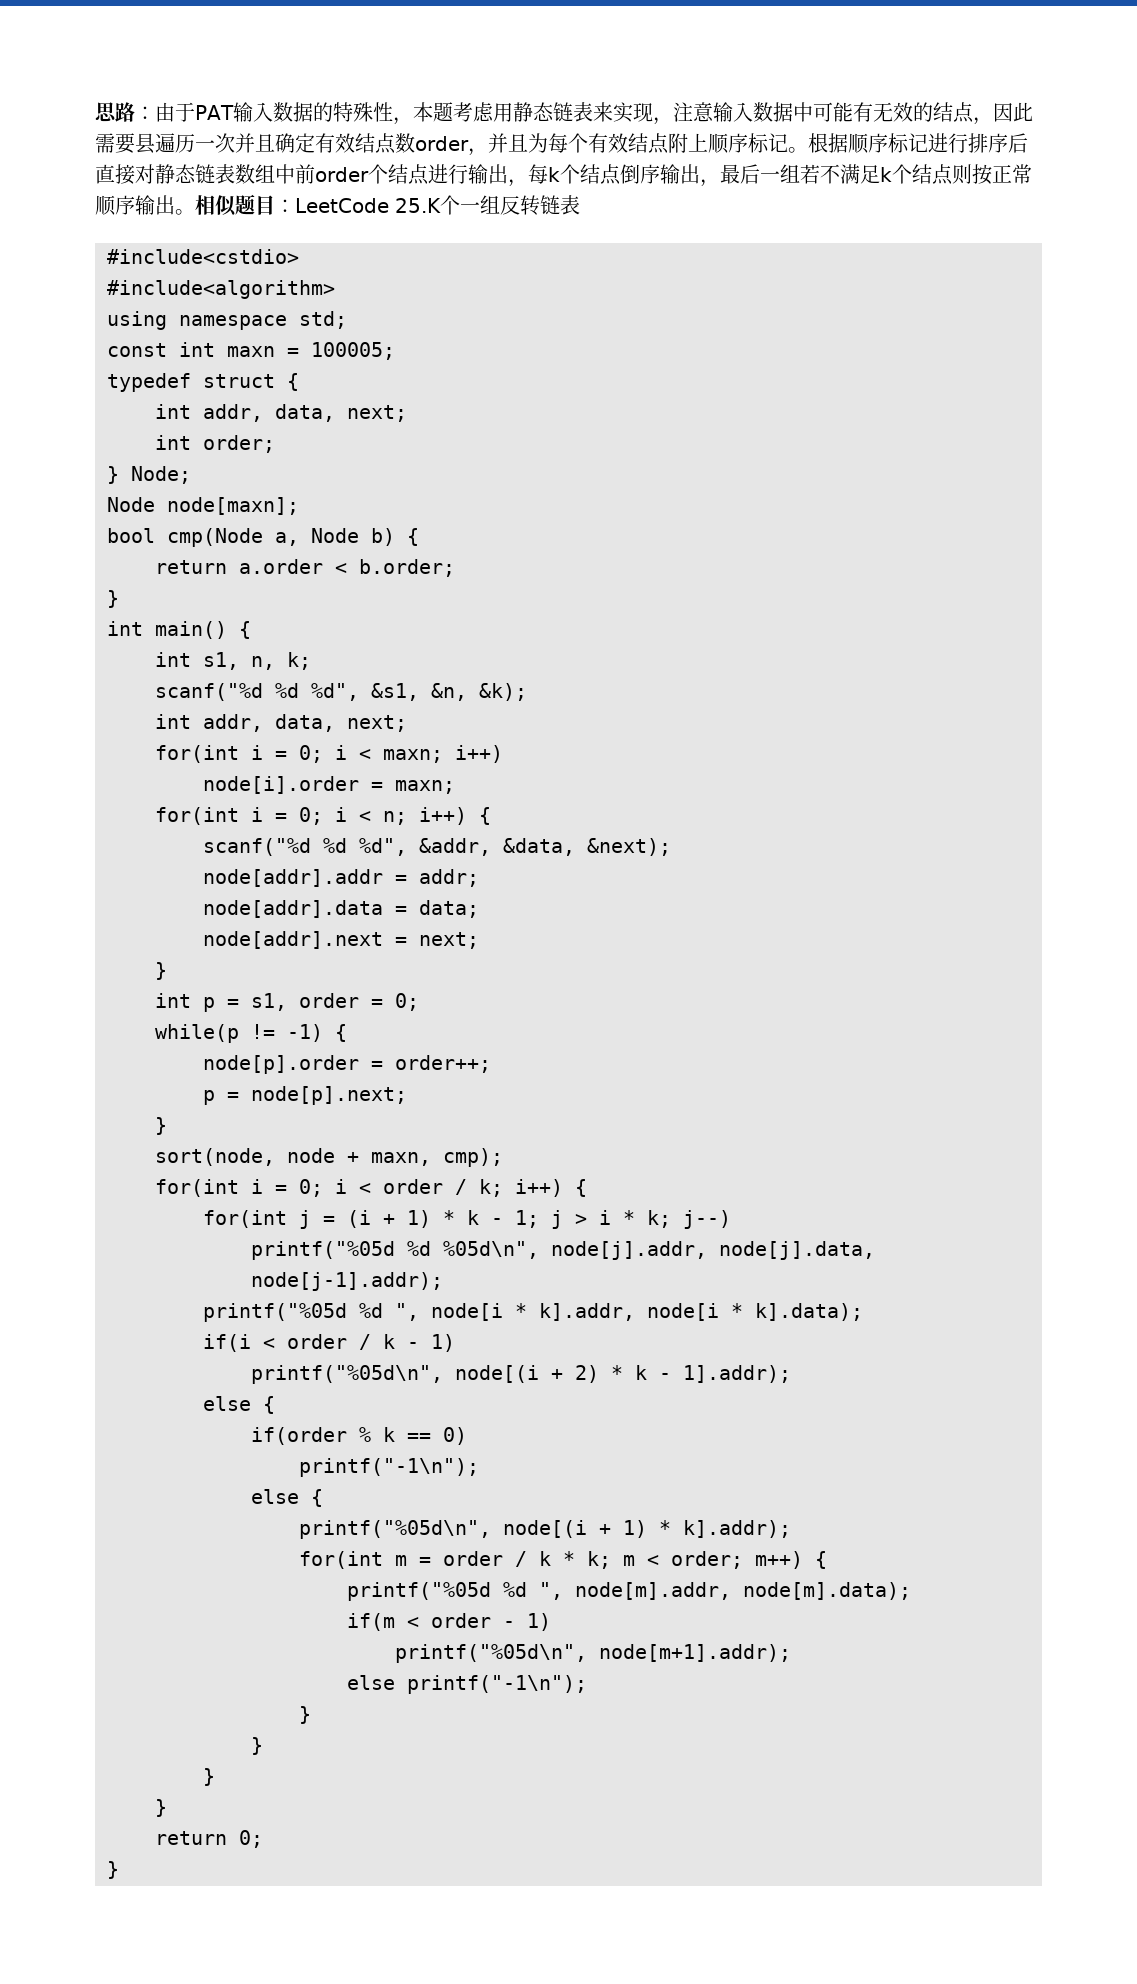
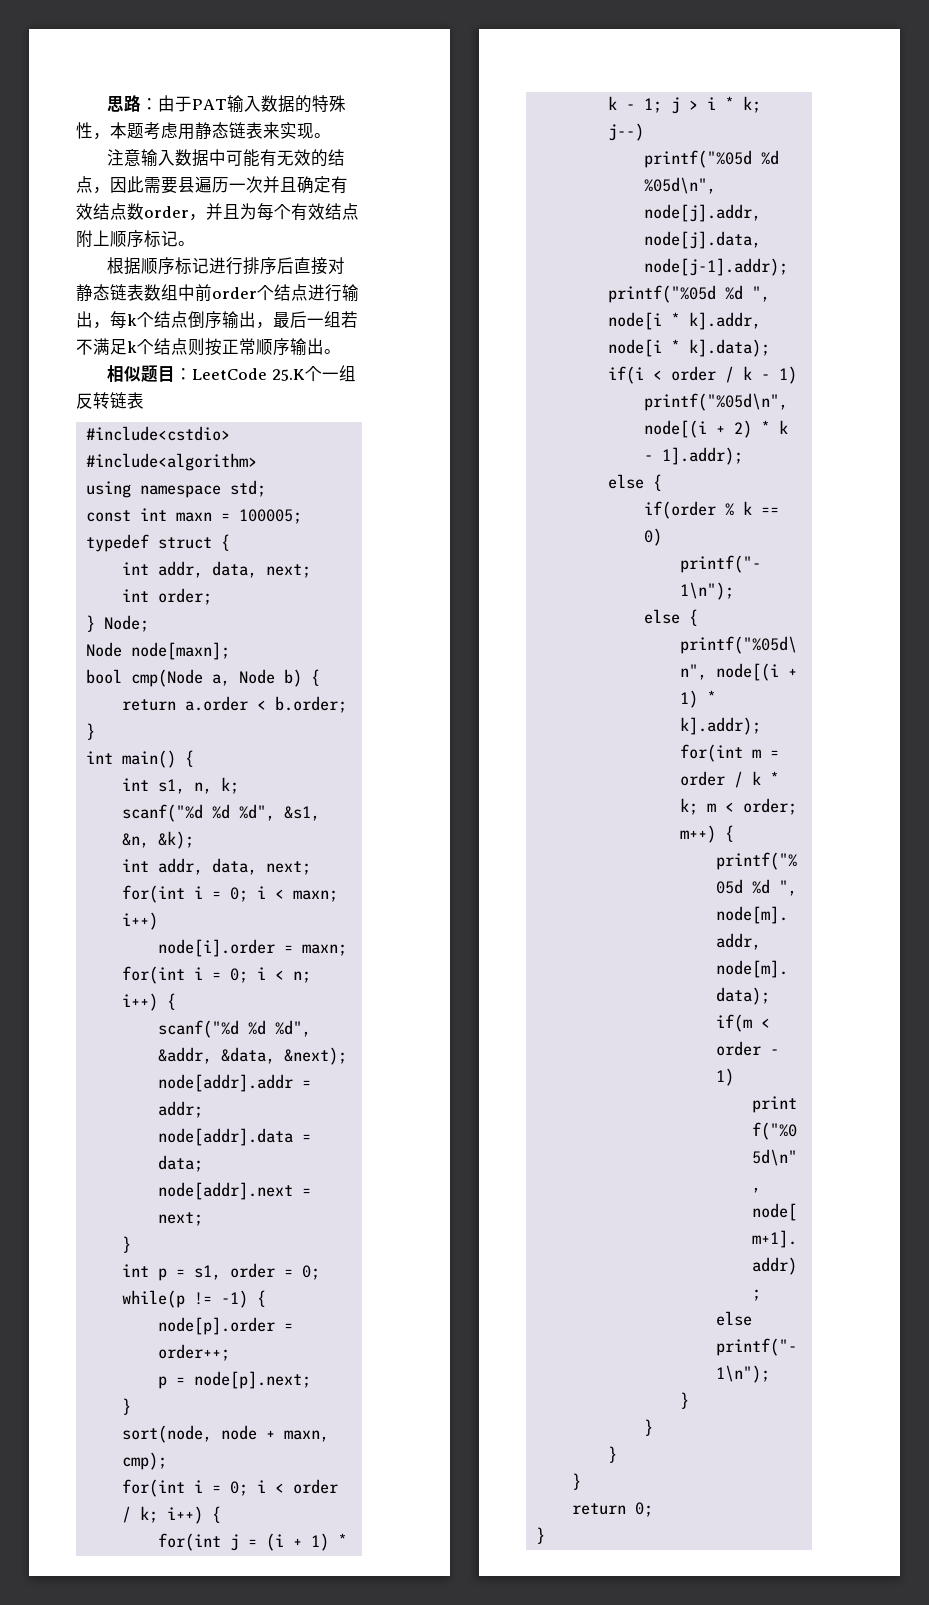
- 由于PAT输入数据的特殊性，本题考虑用静态链表来实现，注意输入数据中可能有无效的结点，因此需要县遍历一次并且确定有效结点数order，并且为每个有效结点附上顺序标记。根据顺序标记进行排序后直接对静态链表数组中前order个结点进行输出，每k个结点倒序输出，最后一组若不满足k个结点则按正常顺序输出。相似题目：
+ 由于PAT输入数据的特殊性，本题考虑用静态链表来实现。
+ 注意输入数据中可能有无效的结点，因此需要县遍历一次并且确定有效结点数order，并且为每个有效结点附上顺序标记。
+ 根据顺序标记进行排序后直接对静态链表数组中前order个结点进行输出，每k个结点倒序输出，最后一组若不满足k个结点则按正常顺序输出。
+ 相似题目：

